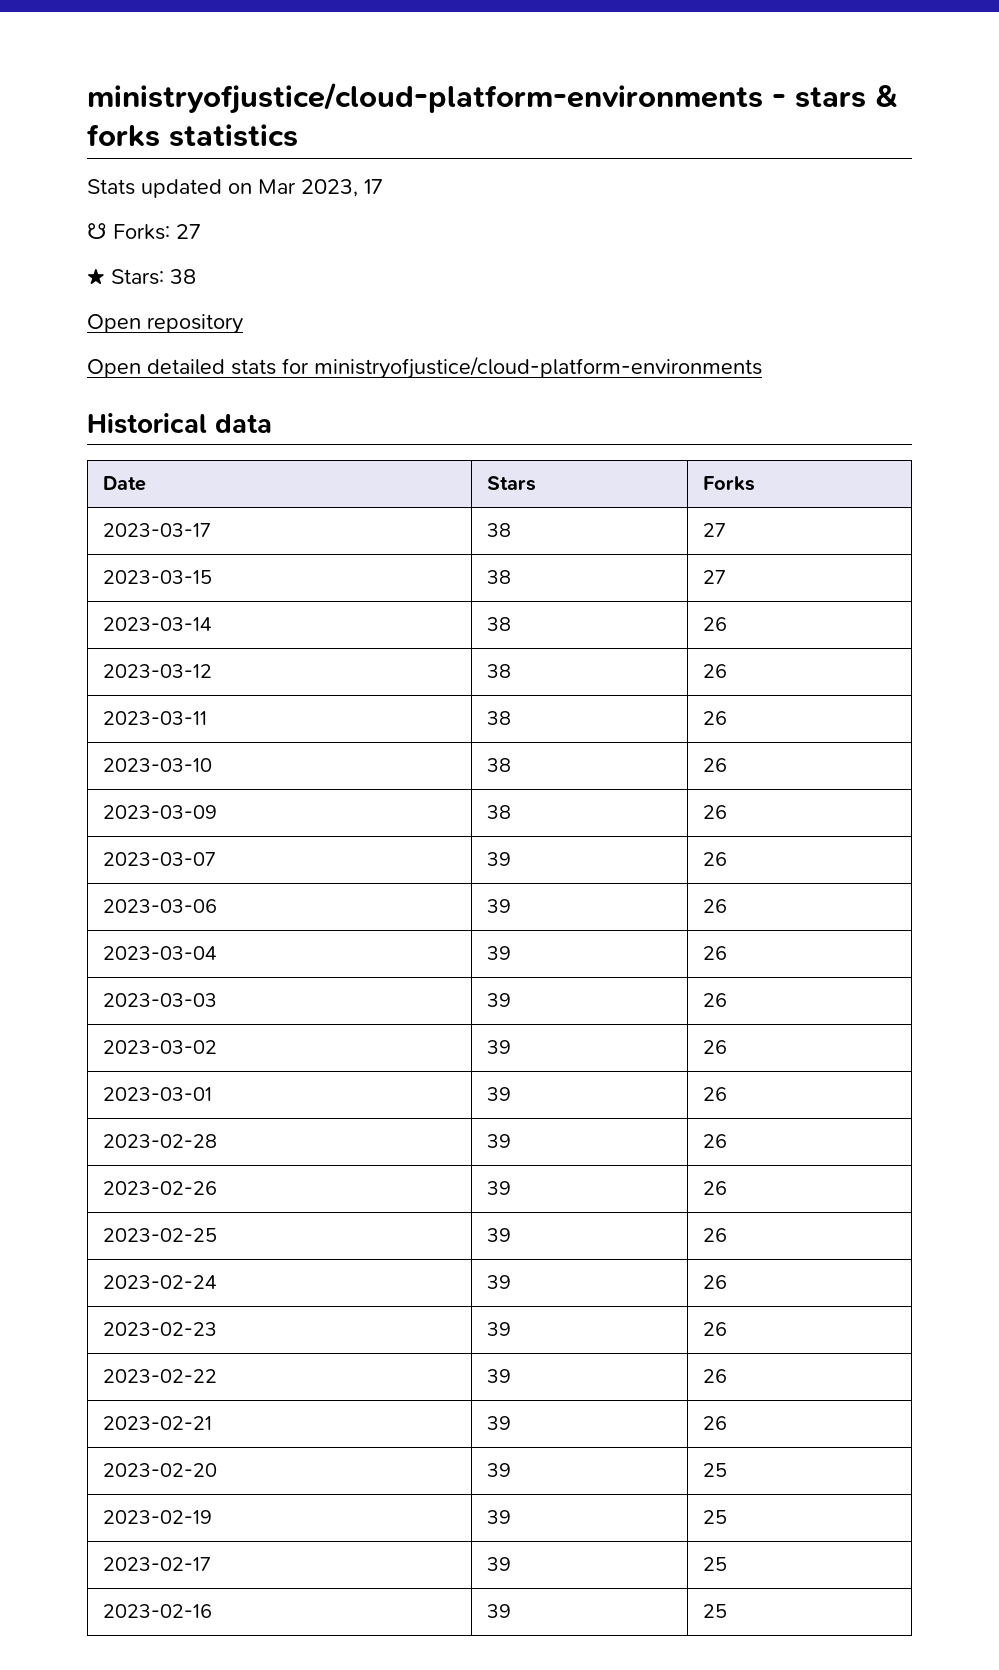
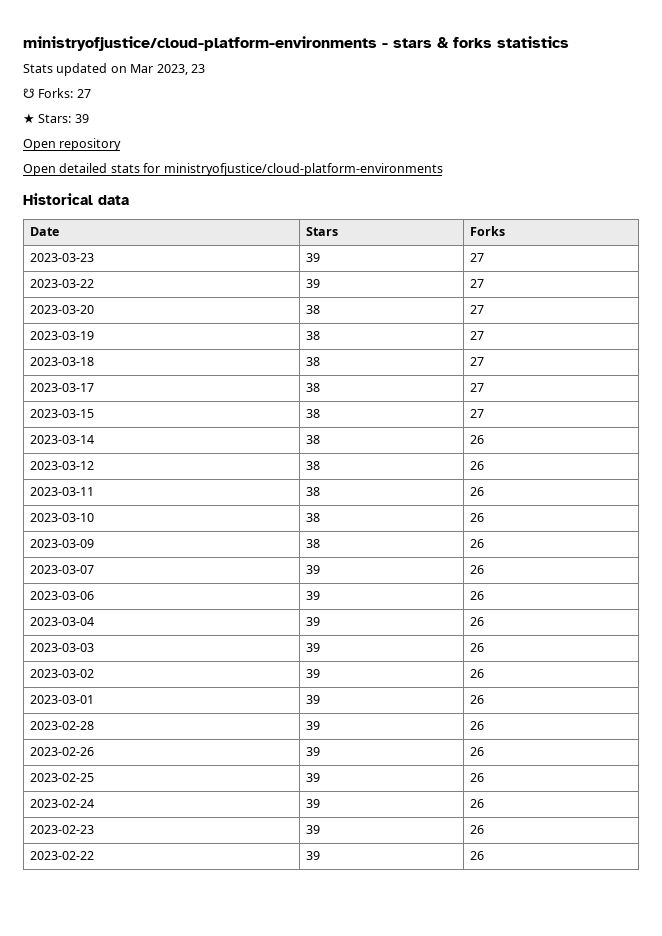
- Stats updated on Mar 2023, 17
+ Stats updated on Mar 2023, 23
- ★ Stars: 38
+ ★ Stars: 39
+ 2023-03-23 | 39 | 27
+ 2023-03-22 | 39 | 27
+ 2023-03-20 | 38 | 27
+ 2023-03-19 | 38 | 27
+ 2023-03-18 | 38 | 27
- 2023-02-21 | 39 | 26
- 2023-02-20 | 39 | 25
- 2023-02-19 | 39 | 25
- 2023-02-17 | 39 | 25
- 2023-02-16 | 39 | 25

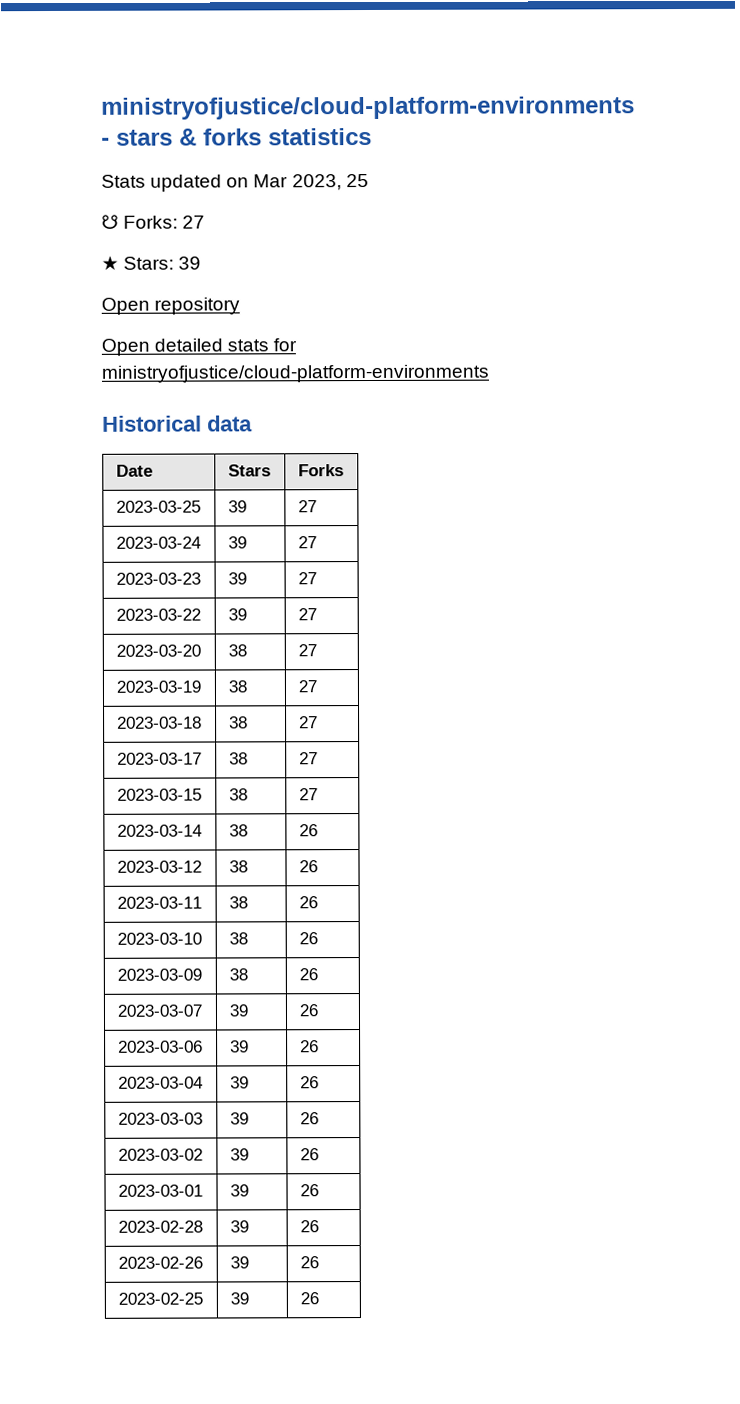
- Stats updated on Mar 2023, 23
+ Stats updated on Mar 2023, 25
+ 2023-03-25 | 39 | 27
+ 2023-03-24 | 39 | 27
- 2023-02-24 | 39 | 26
- 2023-02-23 | 39 | 26
- 2023-02-22 | 39 | 26

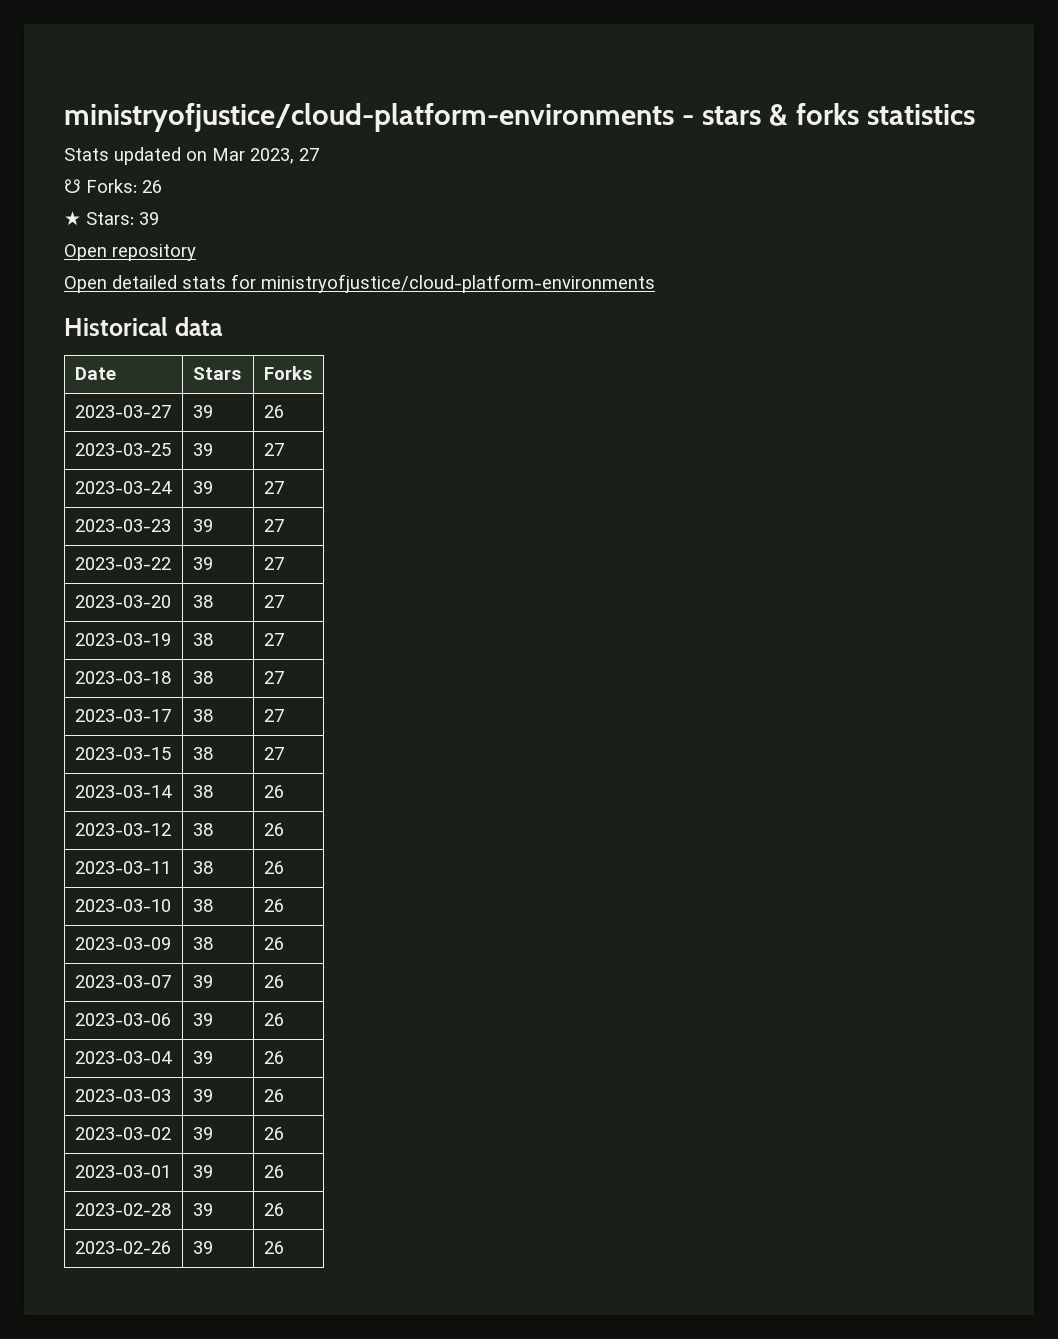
- Stats updated on Mar 2023, 25
+ Stats updated on Mar 2023, 27
- ☋ Forks: 27
+ ☋ Forks: 26
+ 2023-03-27 | 39 | 26
- 2023-02-25 | 39 | 26

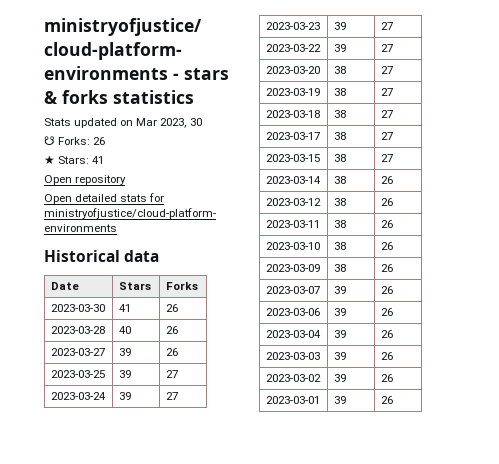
- Stats updated on Mar 2023, 27
+ Stats updated on Mar 2023, 30
- ★ Stars: 39
+ ★ Stars: 41
+ 2023-03-30 | 41 | 26
+ 2023-03-28 | 40 | 26
- 2023-02-28 | 39 | 26
- 2023-02-26 | 39 | 26

